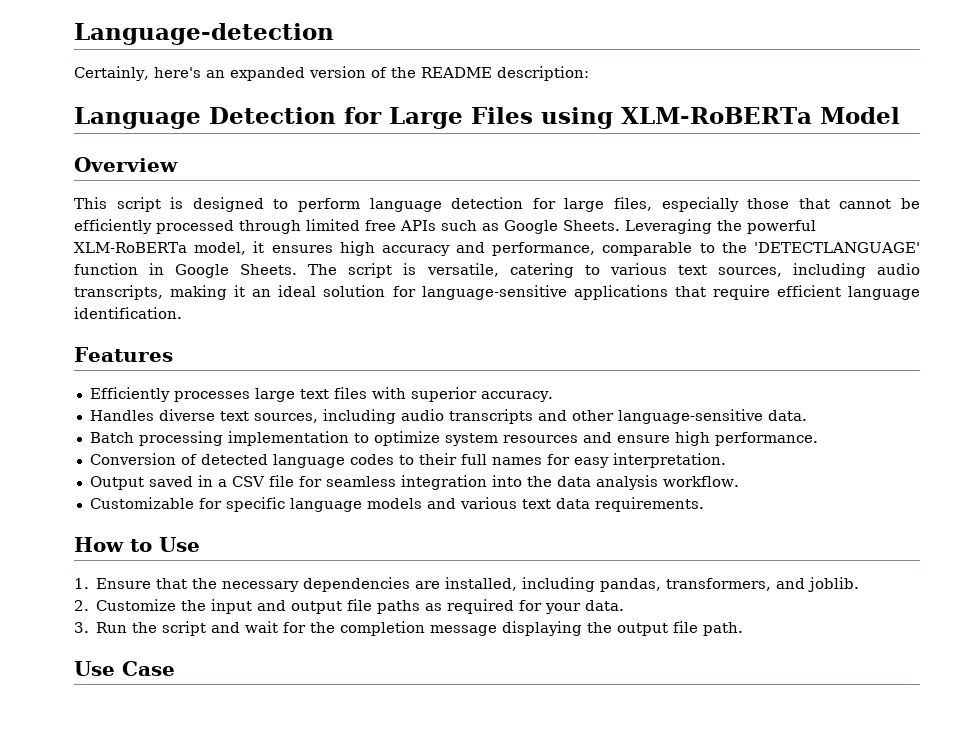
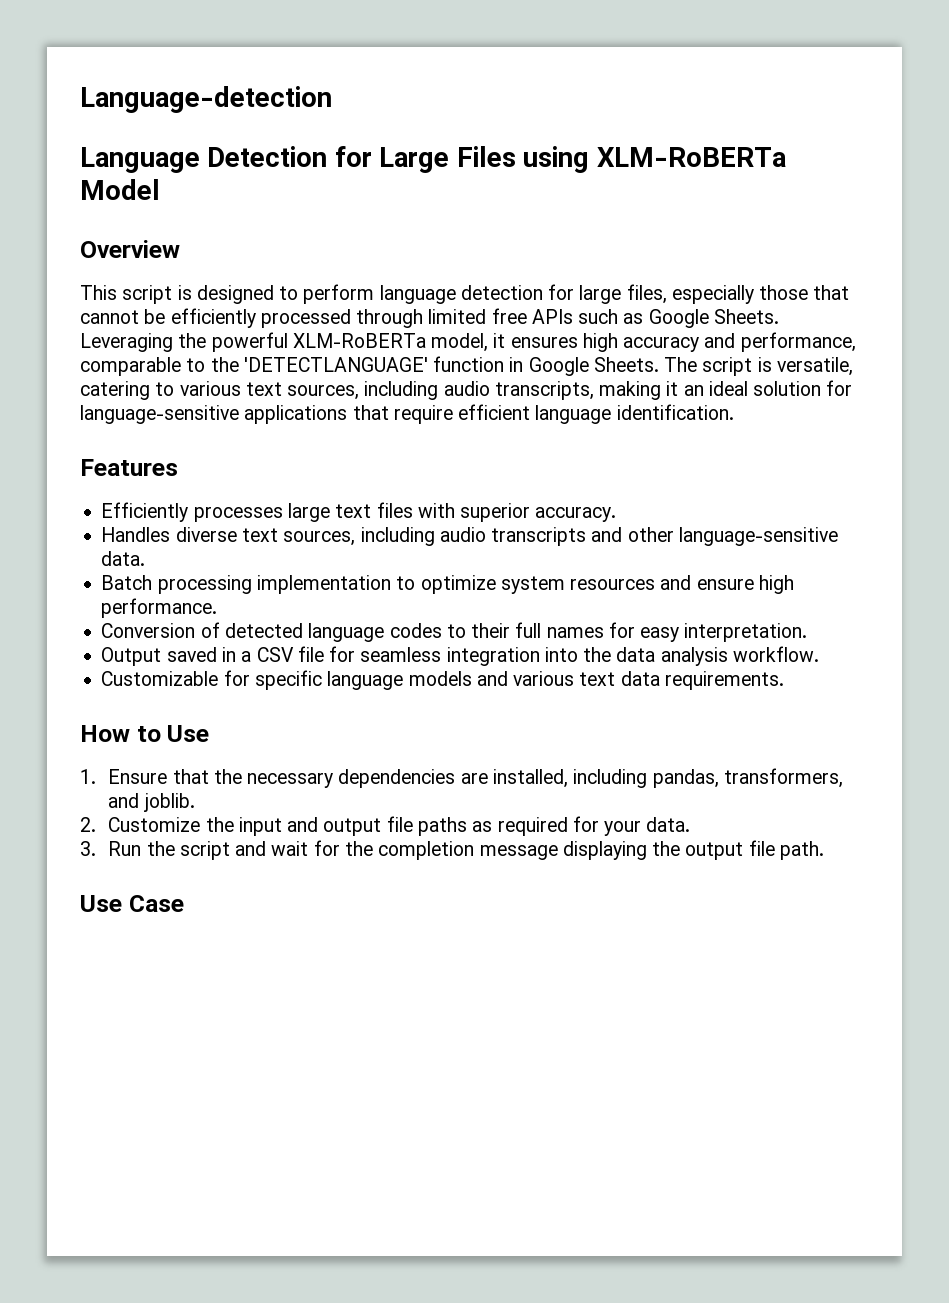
- Certainly, here's an expanded version of the README description:

